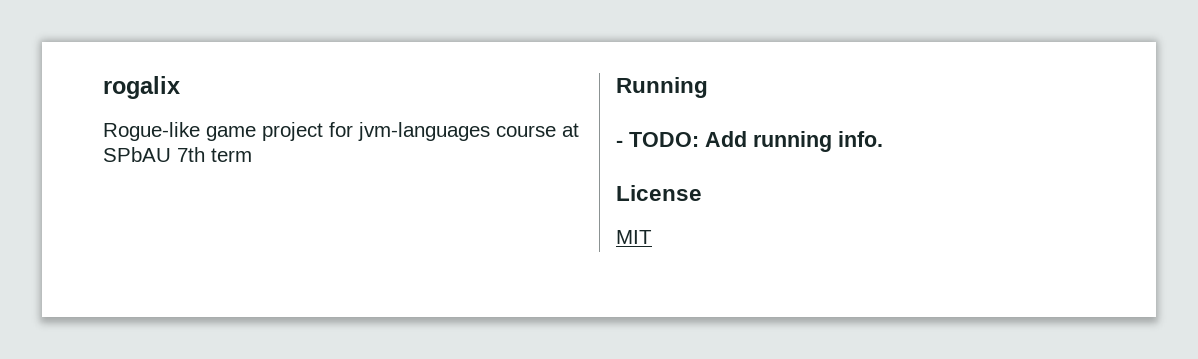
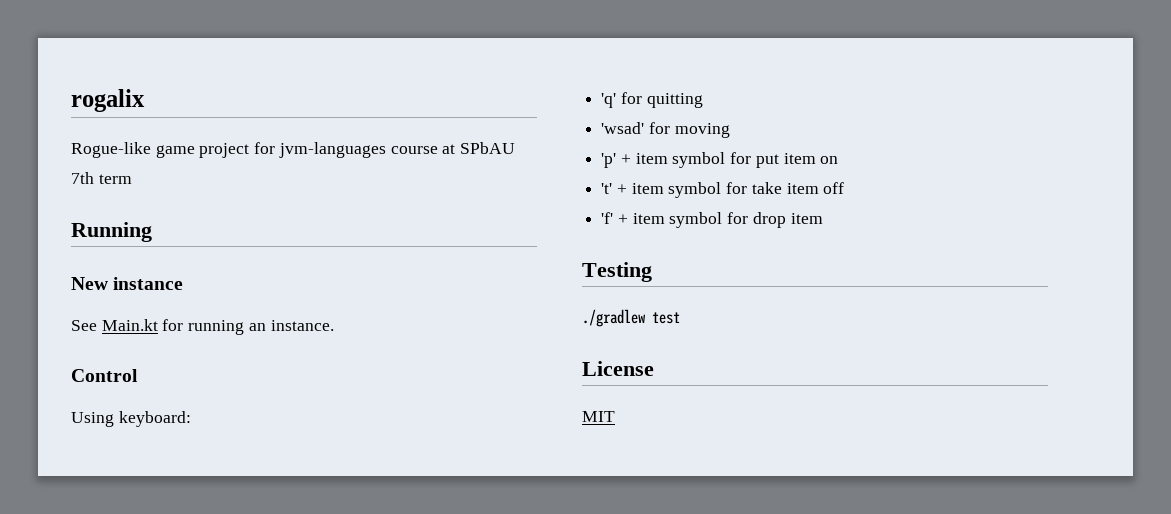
- - TODO: Add running info.
+ New instance
+ See Main.kt for running an instance.
+ Control
+ Using keyboard:
+ 'q' for quitting
+ 'wsad' for moving
+ 'p' + item symbol for put item on
+ 't' + item symbol for take item off
+ 'f' + item symbol for drop item
+ Testing
+ ./gradlew test

